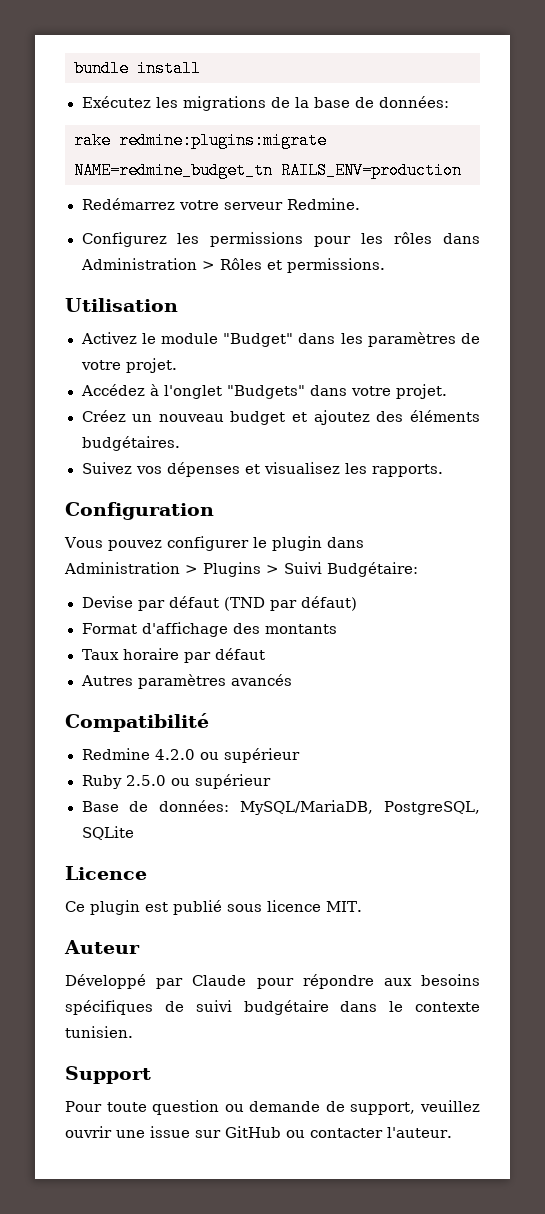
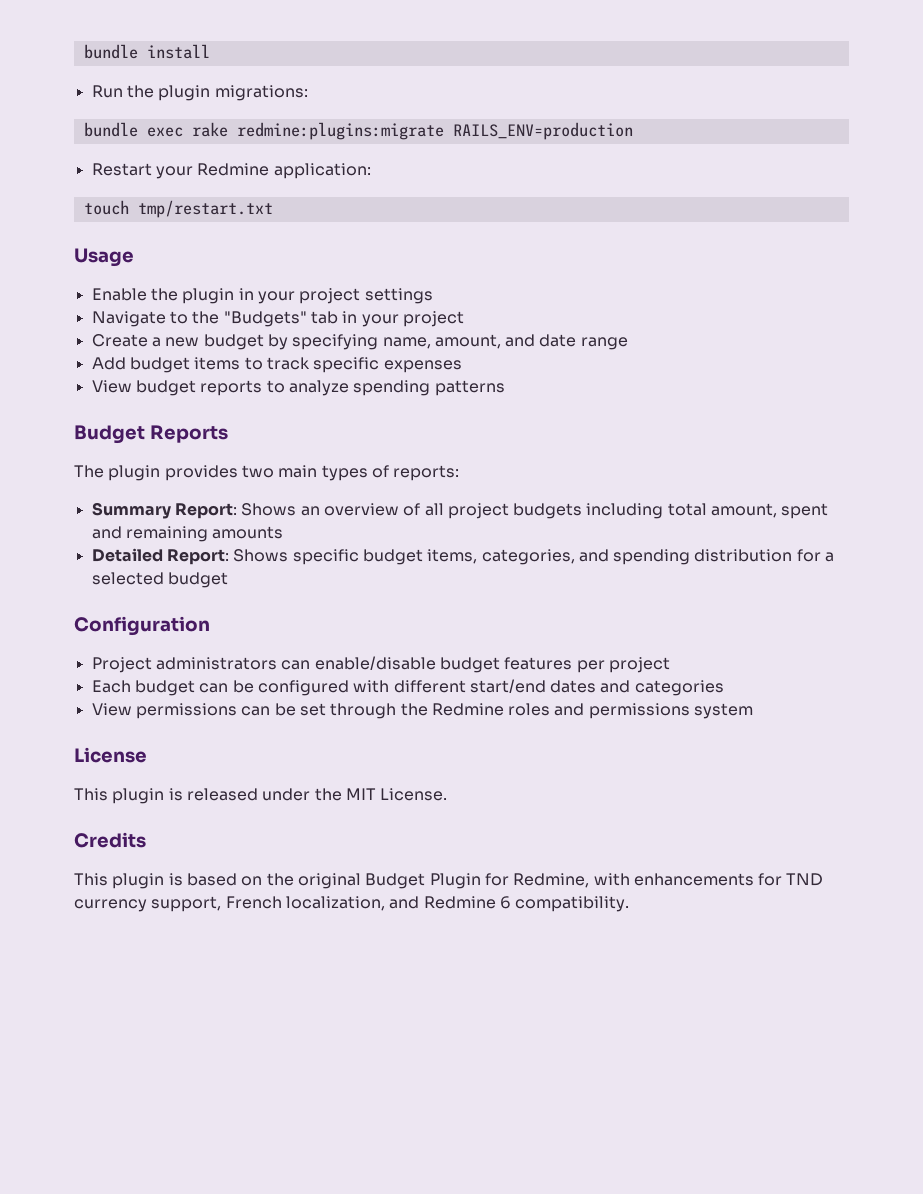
- Exécutez les migrations de la base de données:
- rake redmine:plugins:migrate NAME=redmine_budget_tn RAILS_ENV=production
+ Run the plugin migrations:
+ bundle exec rake redmine:plugins:migrate RAILS_ENV=production
- Redémarrez votre serveur Redmine.
- Configurez les permissions pour les rôles dans Administration > Rôles et permissions.
- Utilisation
- Activez le module "Budget" dans les paramètres de votre projet.
- Accédez à l'onglet "Budgets" dans votre projet.
- Créez un nouveau budget et ajoutez des éléments budgétaires.
- Suivez vos dépenses et visualisez les rapports.
+ Restart your Redmine application:
+ touch tmp/restart.txt
+ Usage
+ Enable the plugin in your project settings
+ Navigate to the "Budgets" tab in your project
+ Create a new budget by specifying name, amount, and date range
+ Add budget items to track specific expenses
+ View budget reports to analyze spending patterns
+ Budget Reports
+ The plugin provides two main types of reports:
+ Summary Report: Shows an overview of all project budgets including total amount, spent and remaining amounts
+ Detailed Report: Shows specific budget items, categories, and spending distribution for a selected budget
  Configuration
- Vous pouvez configurer le plugin dans Administration > Plugins > Suivi Budgétaire:
- Devise par défaut (TND par défaut)
- Format d'affichage des montants
- Taux horaire par défaut
- Autres paramètres avancés
- Compatibilité
- Redmine 4.2.0 ou supérieur
- Ruby 2.5.0 ou supérieur
- Base de données: MySQL/MariaDB, PostgreSQL, SQLite
- Licence
- Ce plugin est publié sous licence MIT.
- Auteur
- Développé par Claude pour répondre aux besoins spécifiques de suivi budgétaire dans le contexte tunisien.
- Support
- Pour toute question ou demande de support, veuillez ouvrir une issue sur GitHub ou contacter l'auteur.
+ Project administrators can enable/disable budget features per project
+ Each budget can be configured with different start/end dates and categories
+ View permissions can be set through the Redmine roles and permissions system
+ License
+ This plugin is released under the MIT License.
+ Credits
+ This plugin is based on the original Budget Plugin for Redmine, with enhancements for TND currency support, French localization, and Redmine 6 compatibility.

